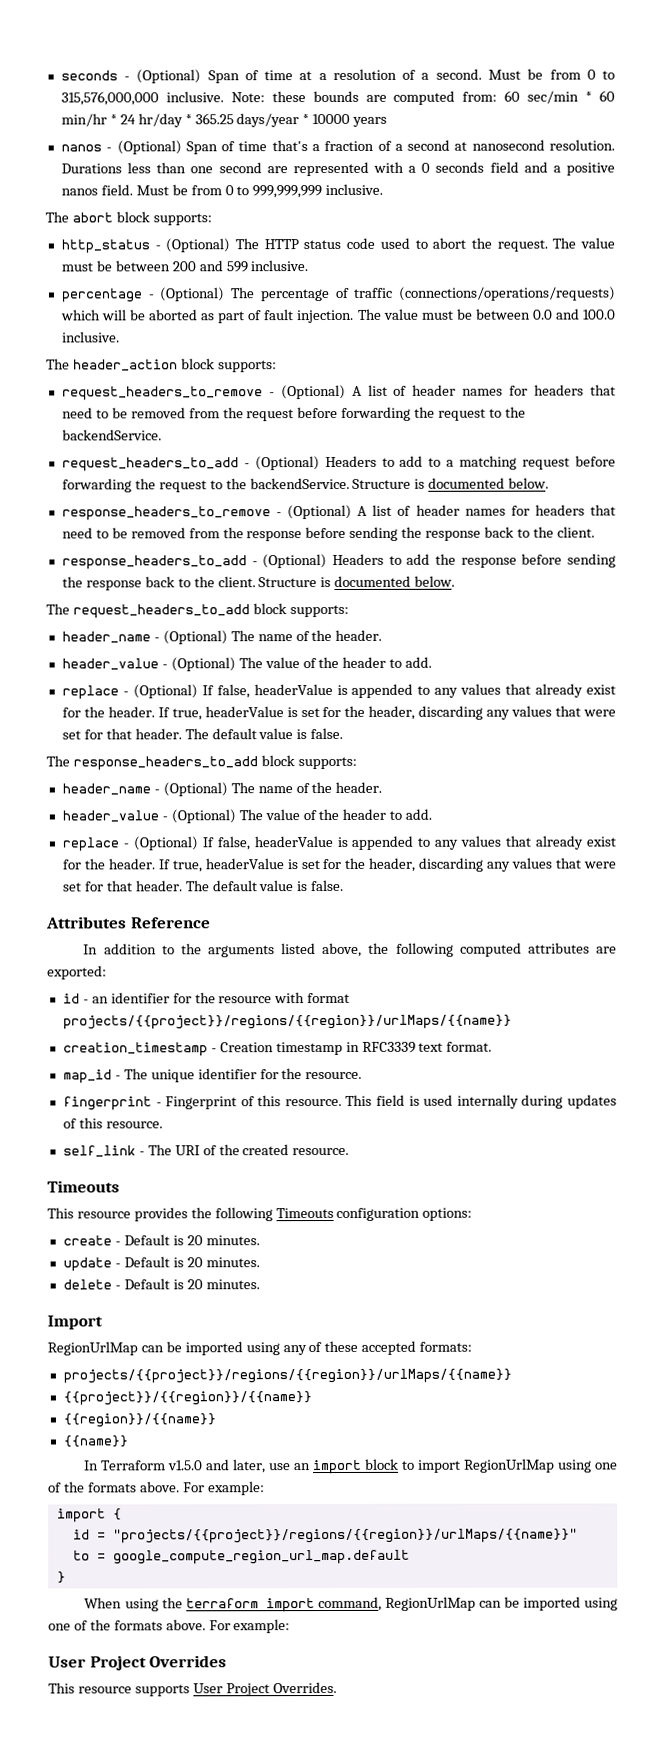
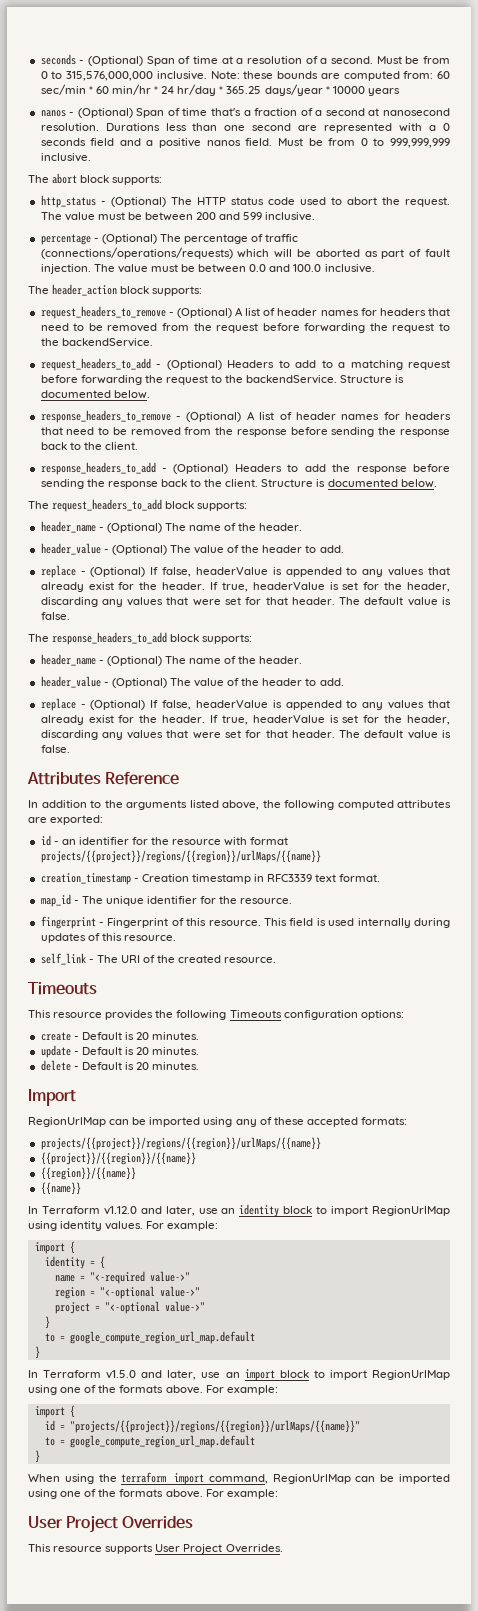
+ In Terraform v1.12.0 and later, use an identity block to import RegionUrlMap using identity values. For example:
+ import {
+ identity = {
+ name = "<-required value->"
+ region = "<-optional value->"
+ project = "<-optional value->"
+ }
+ to = google_compute_region_url_map.default
+ }

